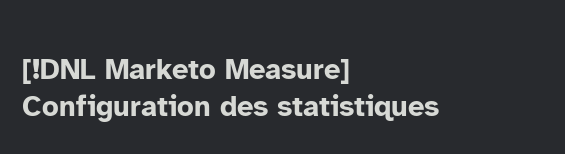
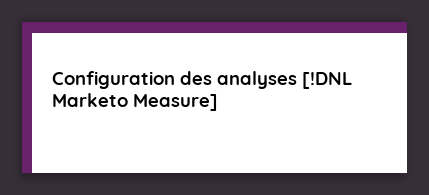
- [!DNL Marketo Measure] Configuration des statistiques
+ Configuration des analyses [!DNL Marketo Measure]

